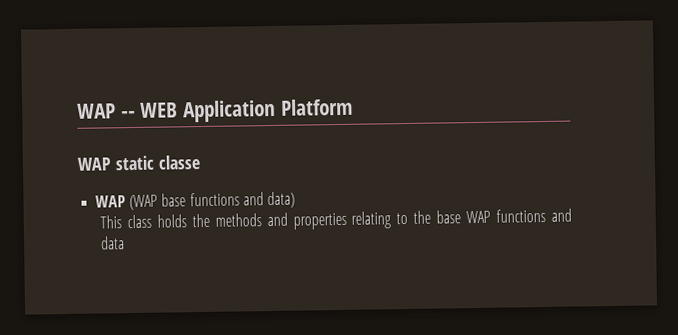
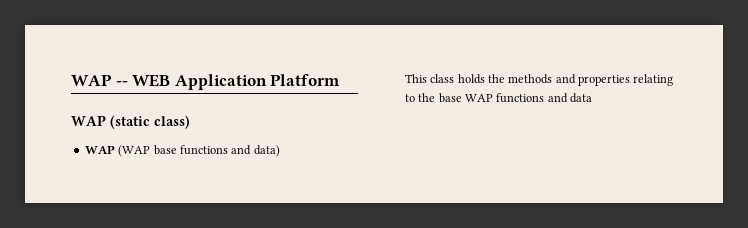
- WAP static classe
+ WAP (static class)

